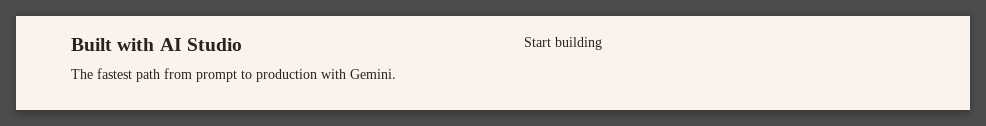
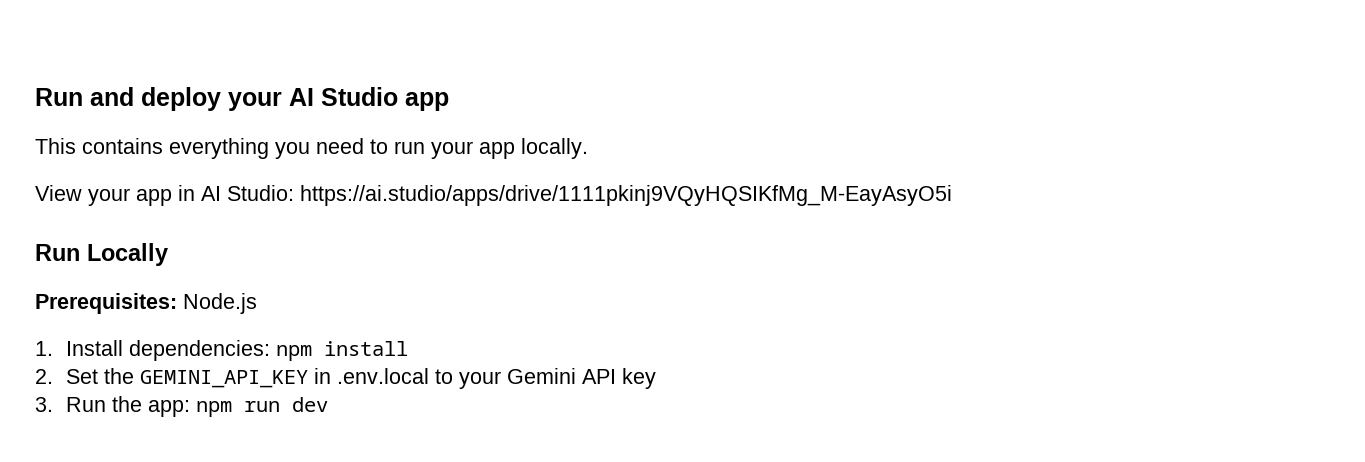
- Built with AI Studio
- The fastest path from prompt to production with Gemini.
- Start building
+ Run and deploy your AI Studio app
+ This contains everything you need to run your app locally.
+ View your app in AI Studio: https://ai.studio/apps/drive/1111pkinj9VQyHQSIKfMg_M-EayAsyO5i
+ Run Locally
+ Prerequisites: Node.js
+ 1. Install dependencies: npm install
+ 2. Set the GEMINI_API_KEY in .env.local to your Gemini API key
+ 3. Run the app: npm run dev

